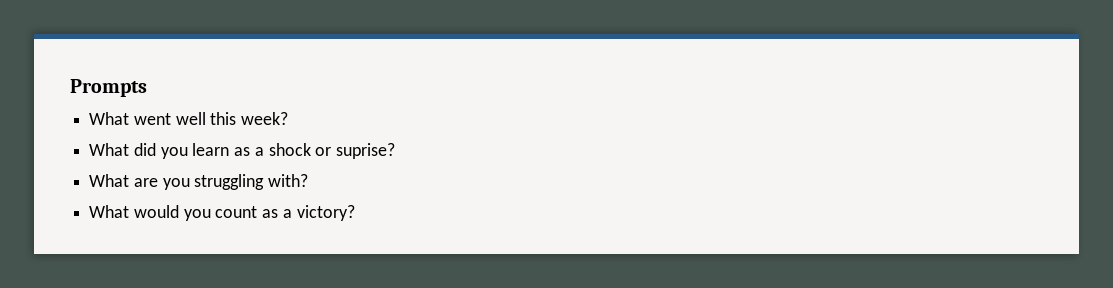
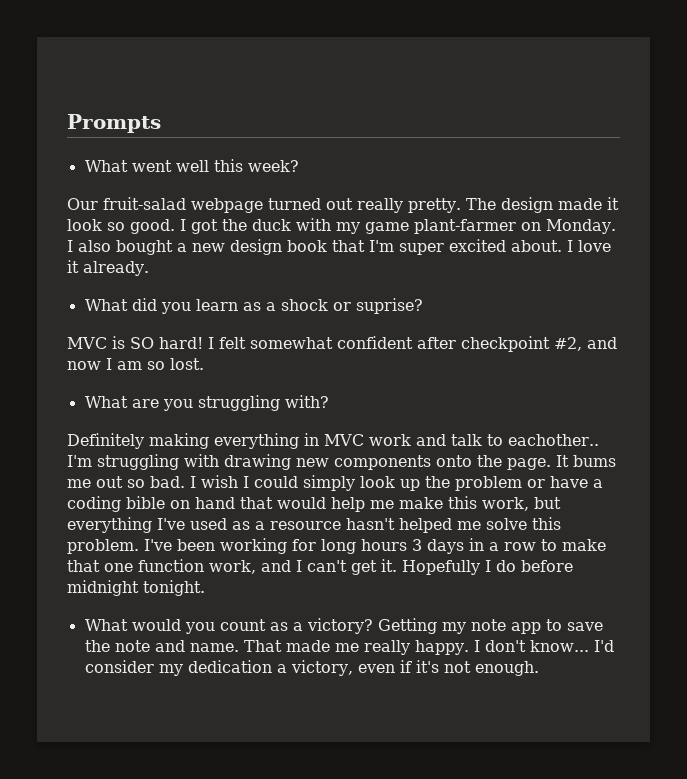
+ Our fruit-salad webpage turned out really pretty. The design made it look so good. I got the duck with my game plant-farmer on Monday. I also bought a new design book that I'm super excited about. I love it already.
+ MVC is SO hard! I felt somewhat confident after checkpoint #2, and now I am so lost.
+ Definitely making everything in MVC work and talk to eachother.. I'm struggling with drawing new components onto the page. It bums me out so bad. I wish I could simply look up the problem or have a coding bible on hand that would help me make this work, but everything I've used as a resource hasn't helped me solve this problem. I've been working for long hours 3 days in a row to make that one function work, and I can't get it. Hopefully I do before midnight tonight.
+ Getting my note app to save the note and name. That made me really happy. I don't know... I'd consider my dedication a victory, even if it's not enough.

